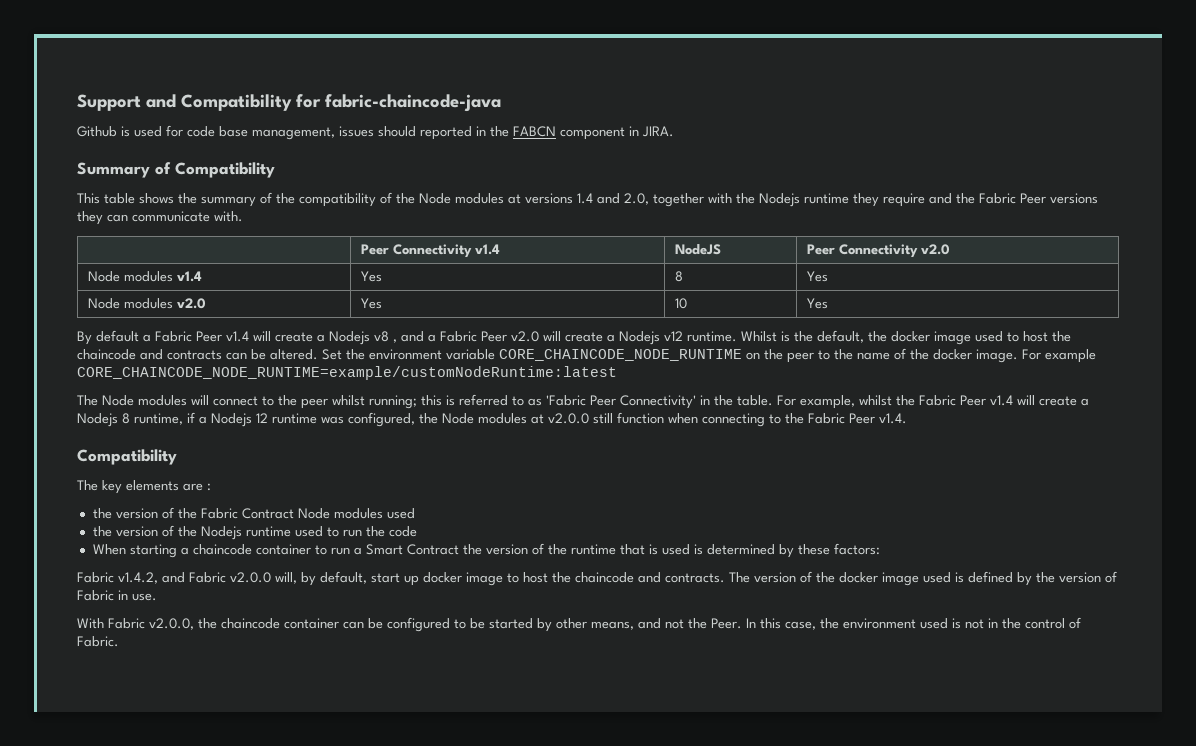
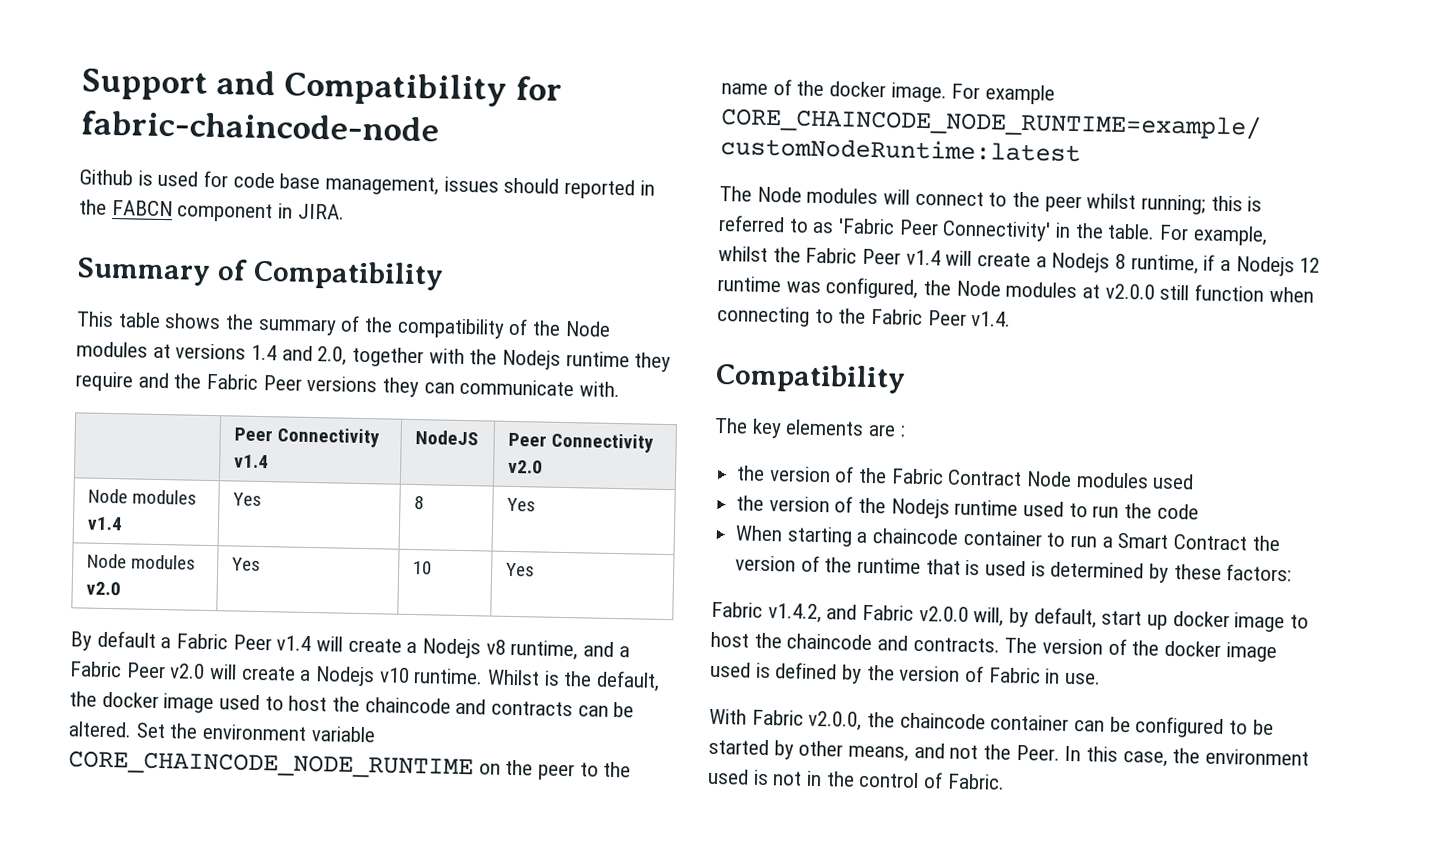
- Support and Compatibility for fabric-chaincode-java
+ Support and Compatibility for fabric-chaincode-node
- By default a Fabric Peer v1.4 will create a Nodejs v8 , and a Fabric Peer v2.0 will create a Nodejs v12 runtime.
+ By default a Fabric Peer v1.4 will create a Nodejs v8 runtime, and a Fabric Peer v2.0 will create a Nodejs v10 runtime.

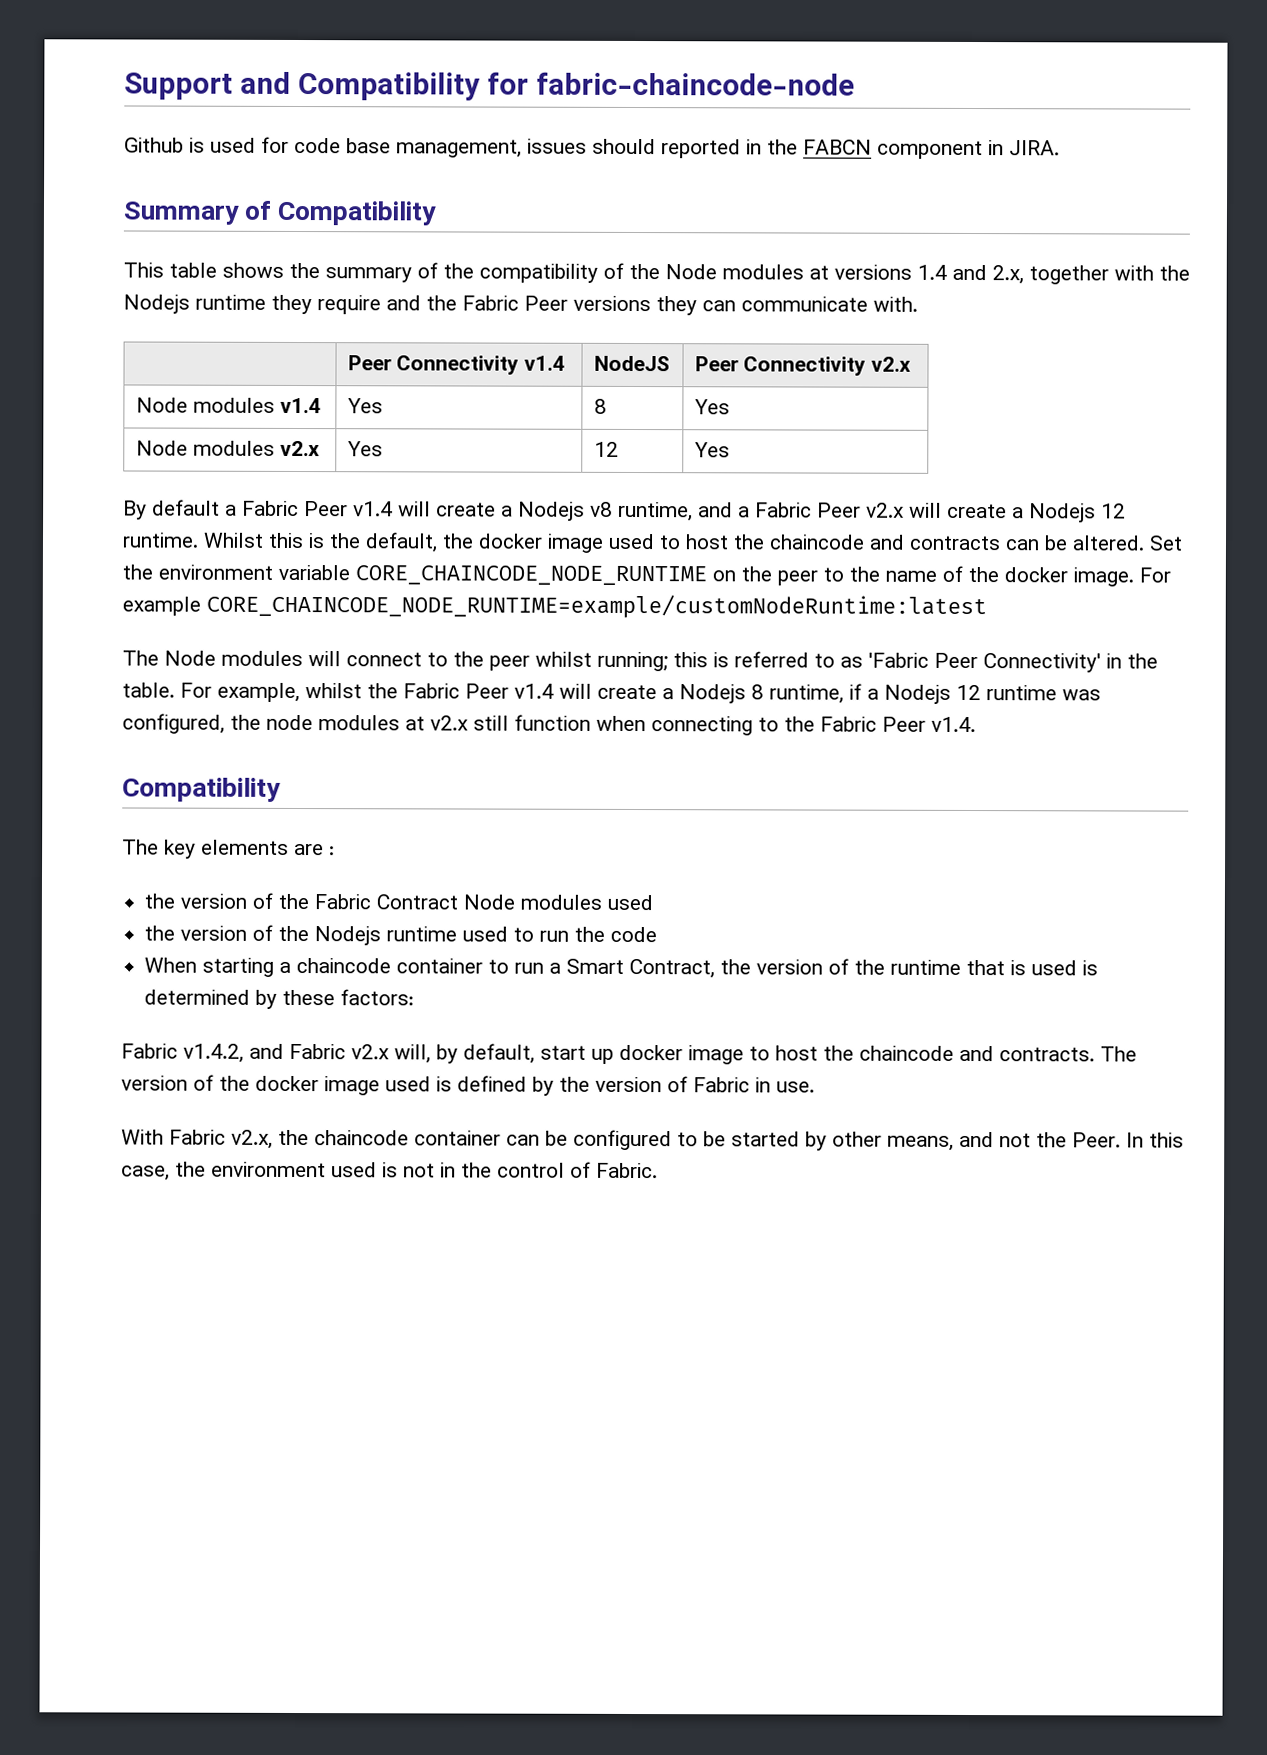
- This table shows the summary of the compatibility of the Node modules at versions 1.4 and 2.0, together with the Nodejs runtime they require and the Fabric Peer versions they can communicate with.
+ This table shows the summary of the compatibility of the Node modules at versions 1.4 and 2.x, together with the Nodejs runtime they require and the Fabric Peer versions they can communicate with.
- | Peer Connectivity v1.4 | NodeJS | Peer Connectivity v2.0
+ | Peer Connectivity v1.4 | NodeJS | Peer Connectivity v2.x
- Node modules v2.0 | Yes | 10 | Yes
+ Node modules v2.x | Yes | 12 | Yes
- By default a Fabric Peer v1.4 will create a Nodejs v8 runtime, and a Fabric Peer v2.0 will create a Nodejs v10 runtime.
+ By default a Fabric Peer v1.4 will create a Nodejs v8 runtime, and a Fabric Peer v2.x will create a Nodejs 12 runtime.
- Whilst is the default, the docker image used to host the chaincode and contracts can be altered.
+ Whilst this is the default, the docker image used to host the chaincode and contracts can be altered.
- For example, whilst the Fabric Peer v1.4 will create a Nodejs 8 runtime, if a Nodejs 12 runtime was configured, the Node modules at v2.0.0 still function when connecting to the Fabric Peer v1.4.
+ For example, whilst the Fabric Peer v1.4 will create a Nodejs 8 runtime, if a Nodejs 12 runtime was configured, the node modules at v2.x still function when connecting to the Fabric Peer v1.4.
- When starting a chaincode container to run a Smart Contract the version of the runtime that is used is determined by these factors:
+ When starting a chaincode container to run a Smart Contract, the version of the runtime that is used is determined by these factors:
- Fabric v1.4.2, and Fabric v2.0.0 will, by default, start up docker image to host the chaincode and contracts.
+ Fabric v1.4.2, and Fabric v2.x will, by default, start up docker image to host the chaincode and contracts.
- With Fabric v2.0.0, the chaincode container can be configured to be started by other means, and not the Peer.
+ With Fabric v2.x, the chaincode container can be configured to be started by other means, and not the Peer.

